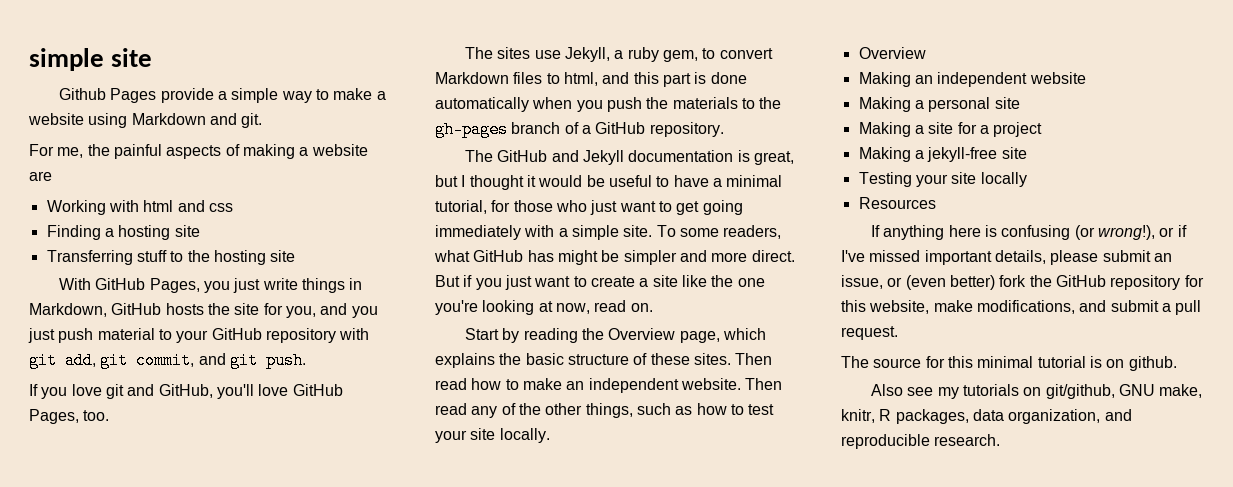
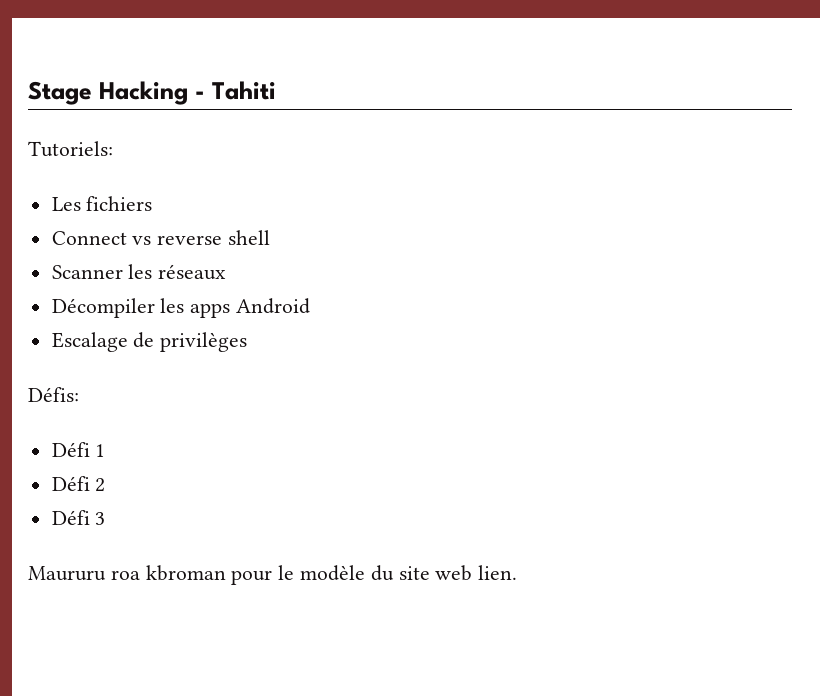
- simple site
- Github Pages provide a simple way to make a website using Markdown and git.
- For me, the painful aspects of making a website are
- Working with html and css
- Finding a hosting site
- Transferring stuff to the hosting site
- With GitHub Pages, you just write things in Markdown, GitHub hosts the site for you, and you just push material to your GitHub repository with git add, git commit, and git push.
- If you love git and GitHub, you'll love GitHub Pages, too.
- The sites use Jekyll, a ruby gem, to convert Markdown files to html, and this part is done automatically when you push the materials to the gh-pages branch of a GitHub repository.
- The GitHub and Jekyll documentation is great, but I thought it would be useful to have a minimal tutorial, for those who just want to get going immediately with a simple site. To some readers, what GitHub has might be simpler and more direct. But if you just want to create a site like the one you're looking at now, read on.
- Start by reading the Overview page, which explains the basic structure of these sites. Then read how to make an independent website. Then read any of the other things, such as how to test your site locally.
- Overview
- Making an independent website
- Making a personal site
- Making a site for a project
- Making a jekyll-free site
- Testing your site locally
- Resources
- If anything here is confusing (or wrong!), or if I've missed important details, please submit an issue, or (even better) fork the GitHub repository for this website, make modifications, and submit a pull request.
- The source for this minimal tutorial is on github.
- Also see my tutorials on git/github, GNU make, knitr, R packages, data organization, and reproducible research.
+ Stage Hacking - Tahiti
+ Tutoriels:
+ Les fichiers
+ Connect vs reverse shell
+ Scanner les réseaux
+ Décompiler les apps Android
+ Escalage de privilèges
+ Défis:
+ Défi 1
+ Défi 2
+ Défi 3
+ Maururu roa kbroman pour le modèle du site web lien.

